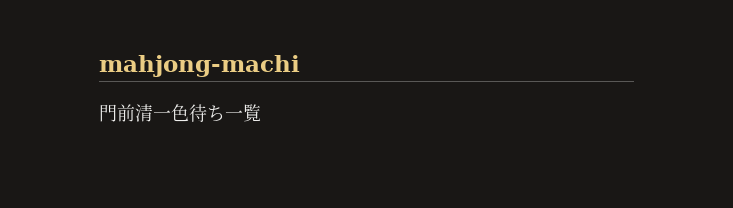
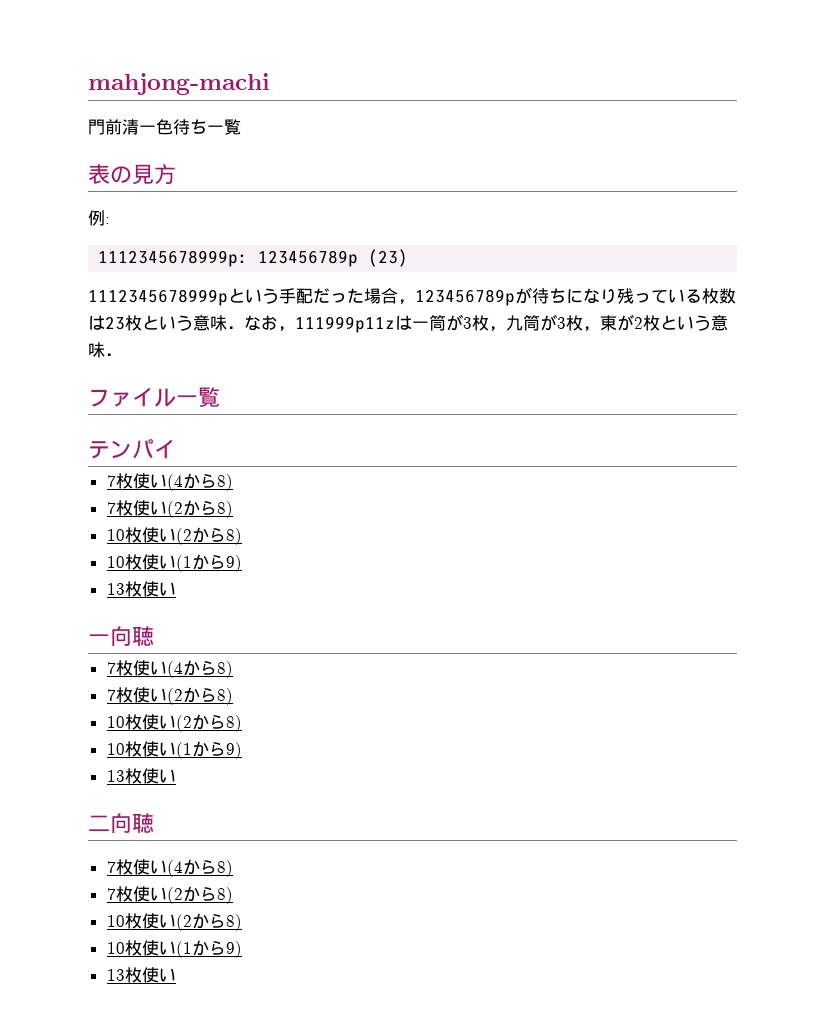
+ 表の見方
+ 例:
+ 1112345678999p: 123456789p (23)
+ 1112345678999pという手配だった場合，123456789pが待ちになり残っている枚数は23枚という意味．なお，111999p11zは一筒が3枚，九筒が3枚，東が2枚という意味．
+ ファイル一覧
+ テンパイ
+ 7枚使い(4から8)
+ 7枚使い(2から8)
+ 10枚使い(2から8)
+ 10枚使い(1から9)
+ 13枚使い
+ 一向聴
+ 7枚使い(4から8)
+ 7枚使い(2から8)
+ 10枚使い(2から8)
+ 10枚使い(1から9)
+ 13枚使い
+ 二向聴
+ 7枚使い(4から8)
+ 7枚使い(2から8)
+ 10枚使い(2から8)
+ 10枚使い(1から9)
+ 13枚使い

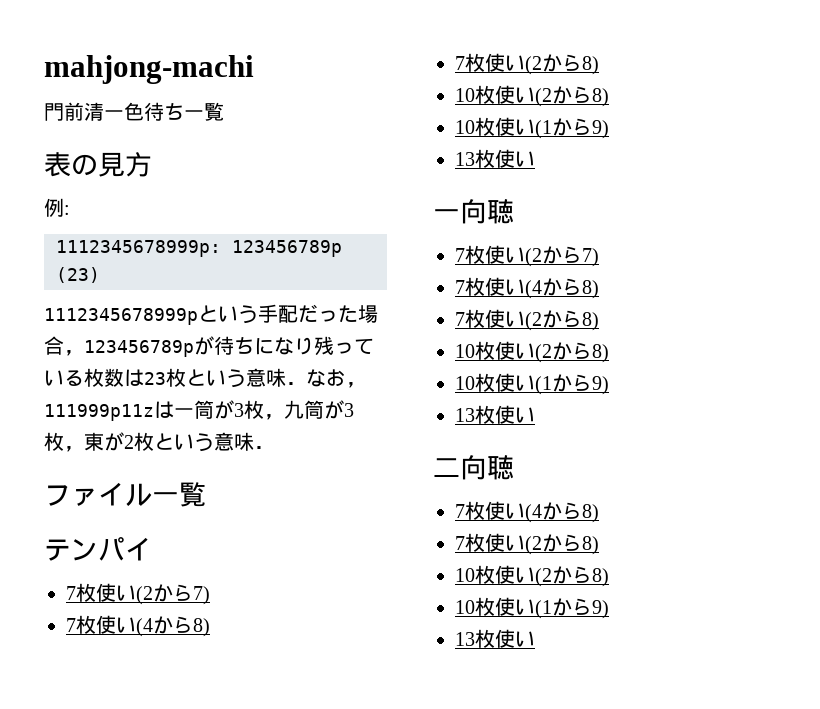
  テンパイ
+ 7枚使い(2から7)
  一向聴
+ 7枚使い(2から7)

